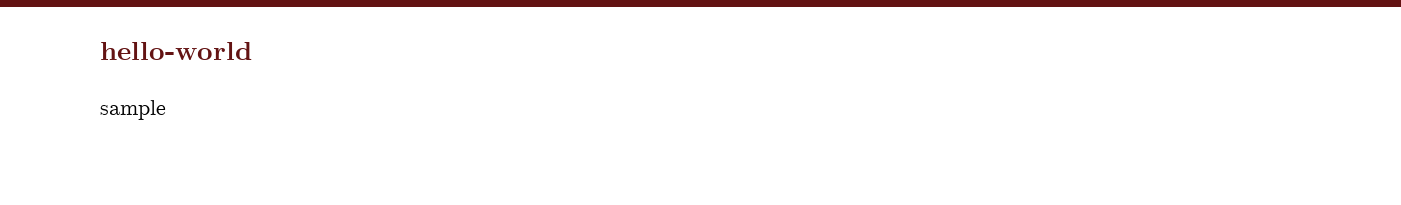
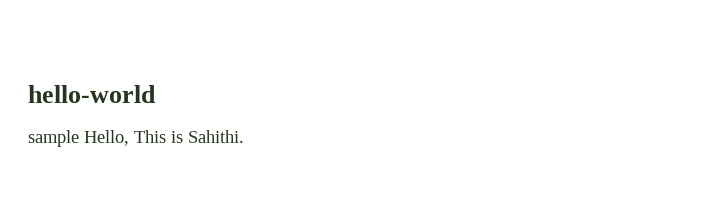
- sample
+ sample Hello, This is Sahithi.

